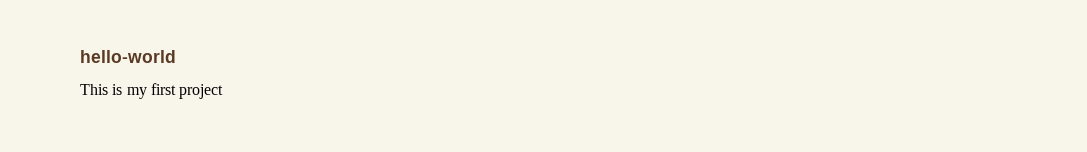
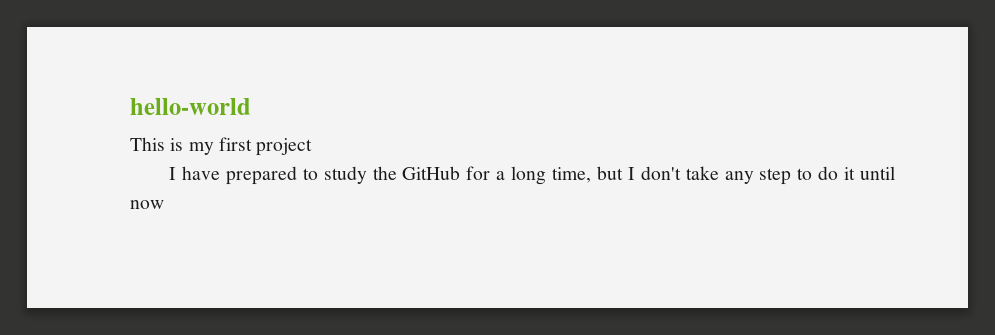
+ I have prepared to study the GitHub for a long time, but I don't take any step to do it until now

